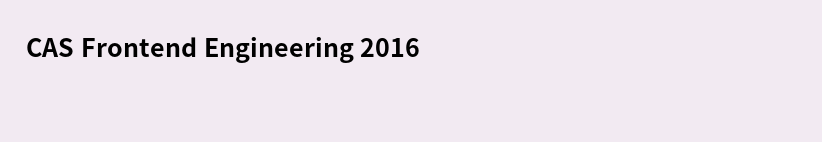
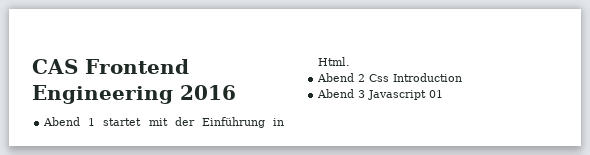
+ Abend 1 startet mit der Einführung in Html.
+ Abend 2 Css Introduction
+ Abend 3 Javascript 01

